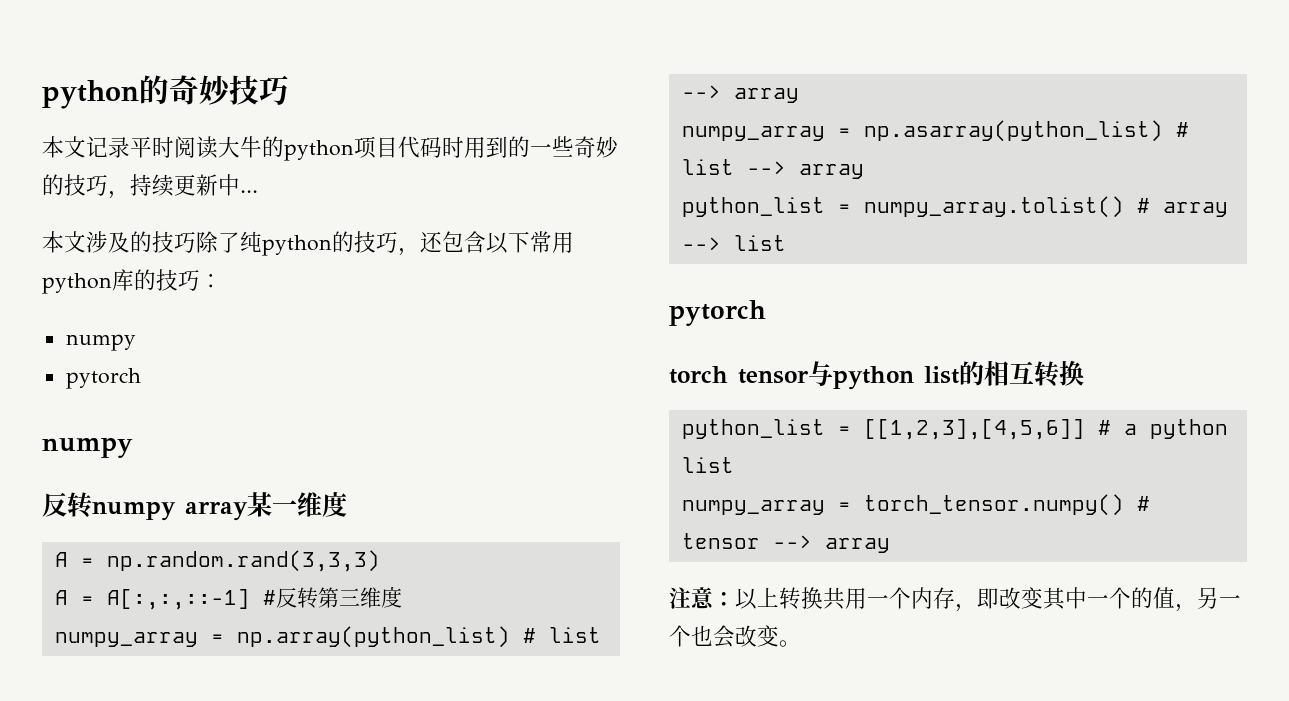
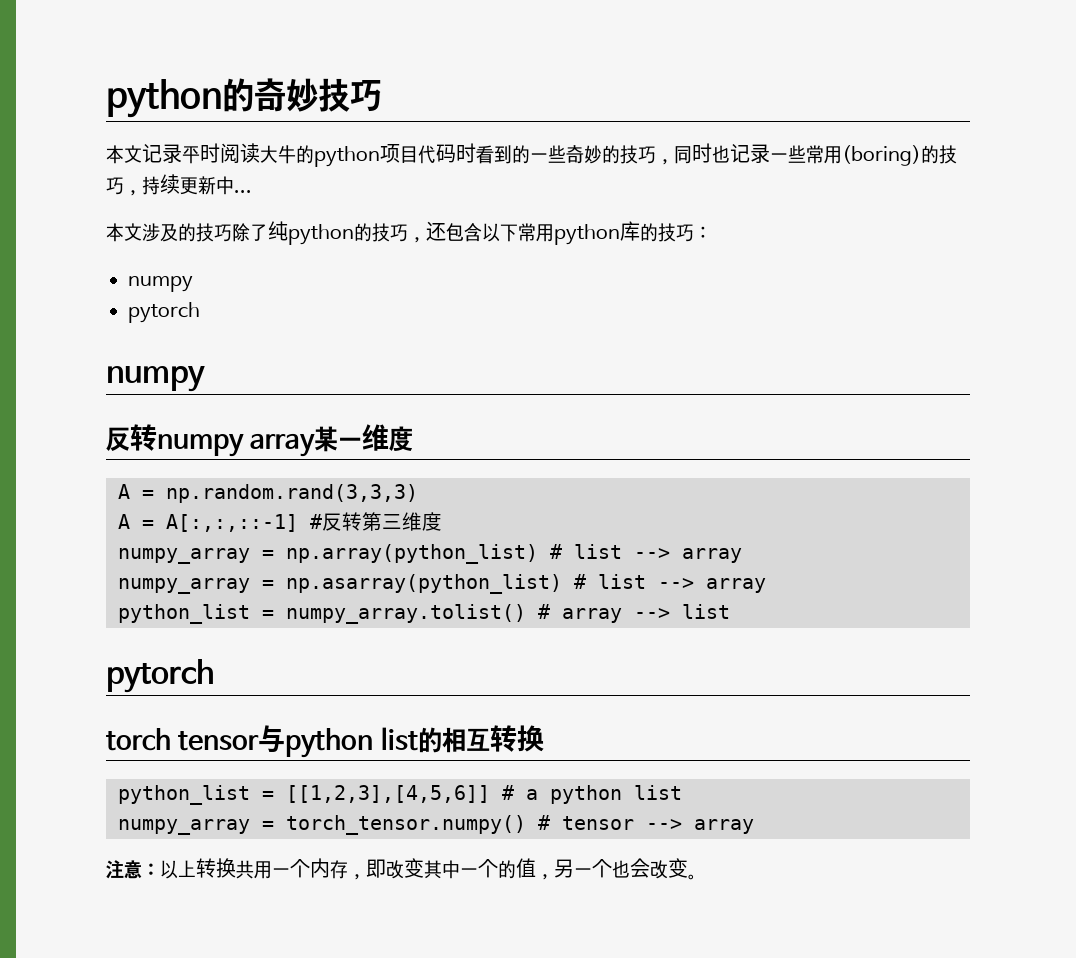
- 本文记录平时阅读大牛的python项目代码时用到的一些奇妙的技巧，持续更新中...
+ 本文记录平时阅读大牛的python项目代码时看到的一些奇妙的技巧，同时也记录一些常用(boring)的技巧，持续更新中...

